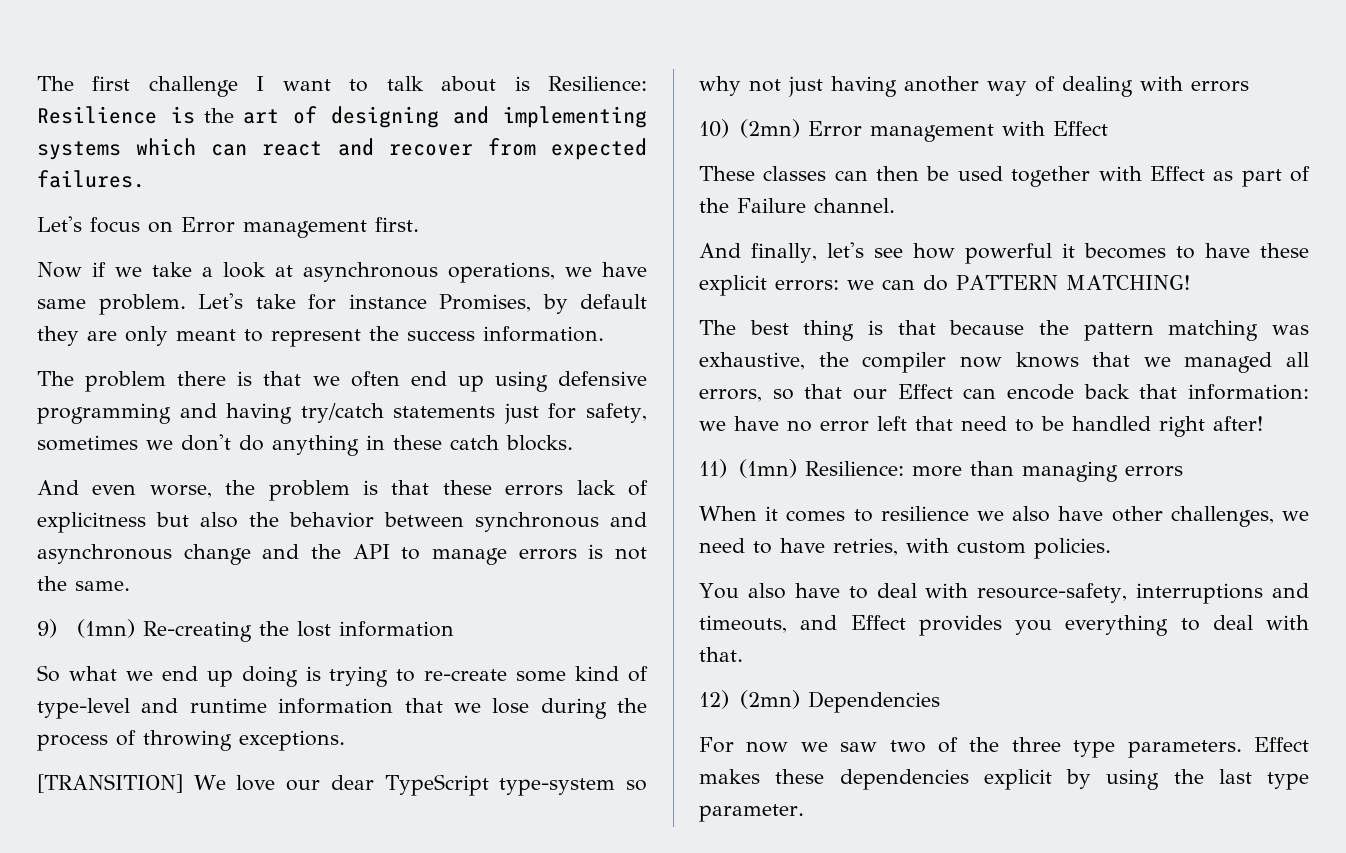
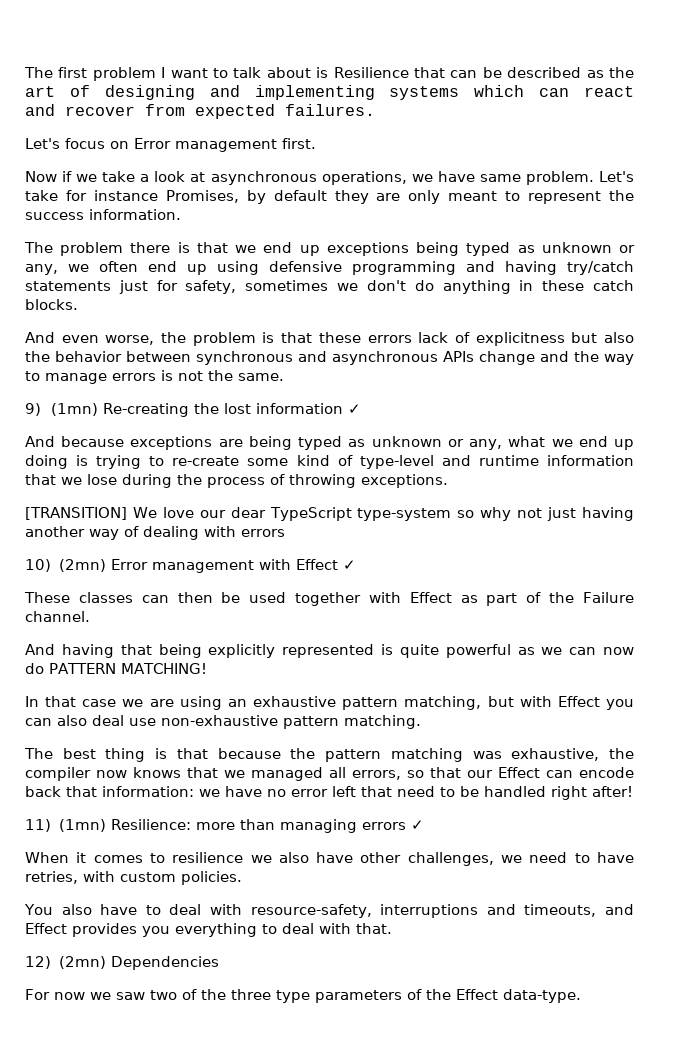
- The first challenge I want to talk about is Resilience: Resilience is the art of designing and implementing systems which can react and recover from expected failures.
+ The first problem I want to talk about is Resilience that can be described as the art of designing and implementing systems which can react and recover from expected failures.
- The problem there is that we often end up using defensive programming and having try/catch statements just for safety, sometimes we don't do anything in these catch blocks.
+ The problem there is that we end up exceptions being typed as unknown or any, we often end up using defensive programming and having try/catch statements just for safety, sometimes we don't do anything in these catch blocks.
- And even worse, the problem is that these errors lack of explicitness but also the behavior between synchronous and asynchronous change and the API to manage errors is not the same.
+ And even worse, the problem is that these errors lack of explicitness but also the behavior between synchronous and asynchronous APIs change and the way to manage errors is not the same.
- 9) (1mn) Re-creating the lost information
- So what we end up doing is trying to re-create some kind of type-level and runtime information that we lose during the process of throwing exceptions.
+ 9) (1mn) Re-creating the lost information ✓
+ And because exceptions are being typed as unknown or any, what we end up doing is trying to re-create some kind of type-level and runtime information that we lose during the process of throwing exceptions.
- 10) (2mn) Error management with Effect
+ 10) (2mn) Error management with Effect ✓
- And finally, let's see how powerful it becomes to have these explicit errors: we can do PATTERN MATCHING!
+ And having that being explicitly represented is quite powerful as we can now do PATTERN MATCHING!
+ In that case we are using an exhaustive pattern matching, but with Effect you can also deal use non-exhaustive pattern matching.
- 11) (1mn) Resilience: more than managing errors
+ 11) (1mn) Resilience: more than managing errors ✓
- For now we saw two of the three type parameters. Effect makes these dependencies explicit by using the last type parameter.
+ For now we saw two of the three type parameters of the Effect data-type.

